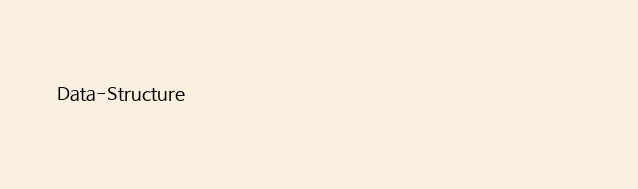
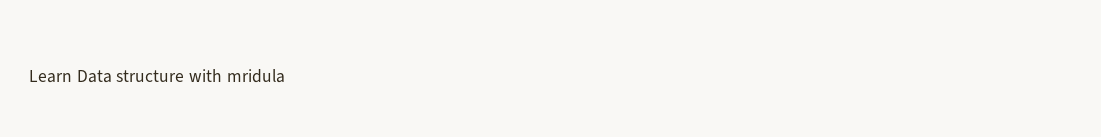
- Data-Structure
+ Learn Data structure with mridula

